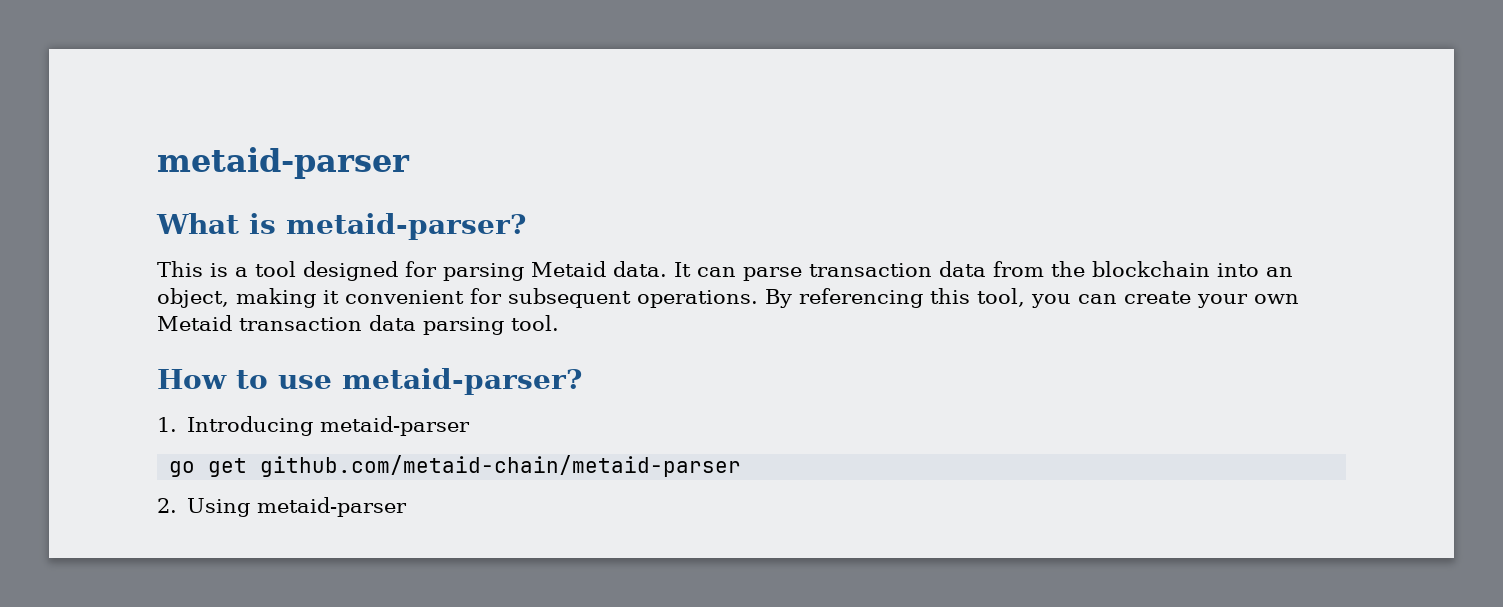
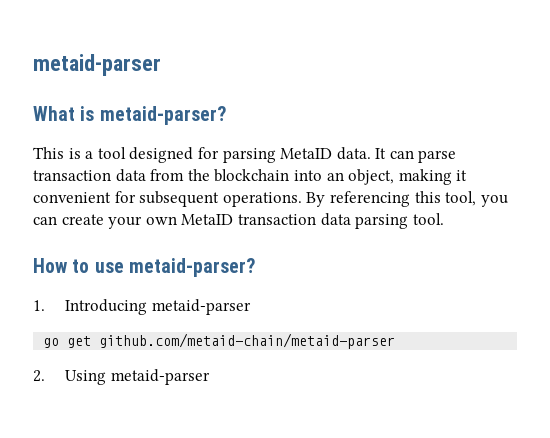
- This is a tool designed for parsing Metaid data.
+ This is a tool designed for parsing MetaID data.
- By referencing this tool, you can create your own Metaid transaction data parsing tool.
+ By referencing this tool, you can create your own MetaID transaction data parsing tool.

